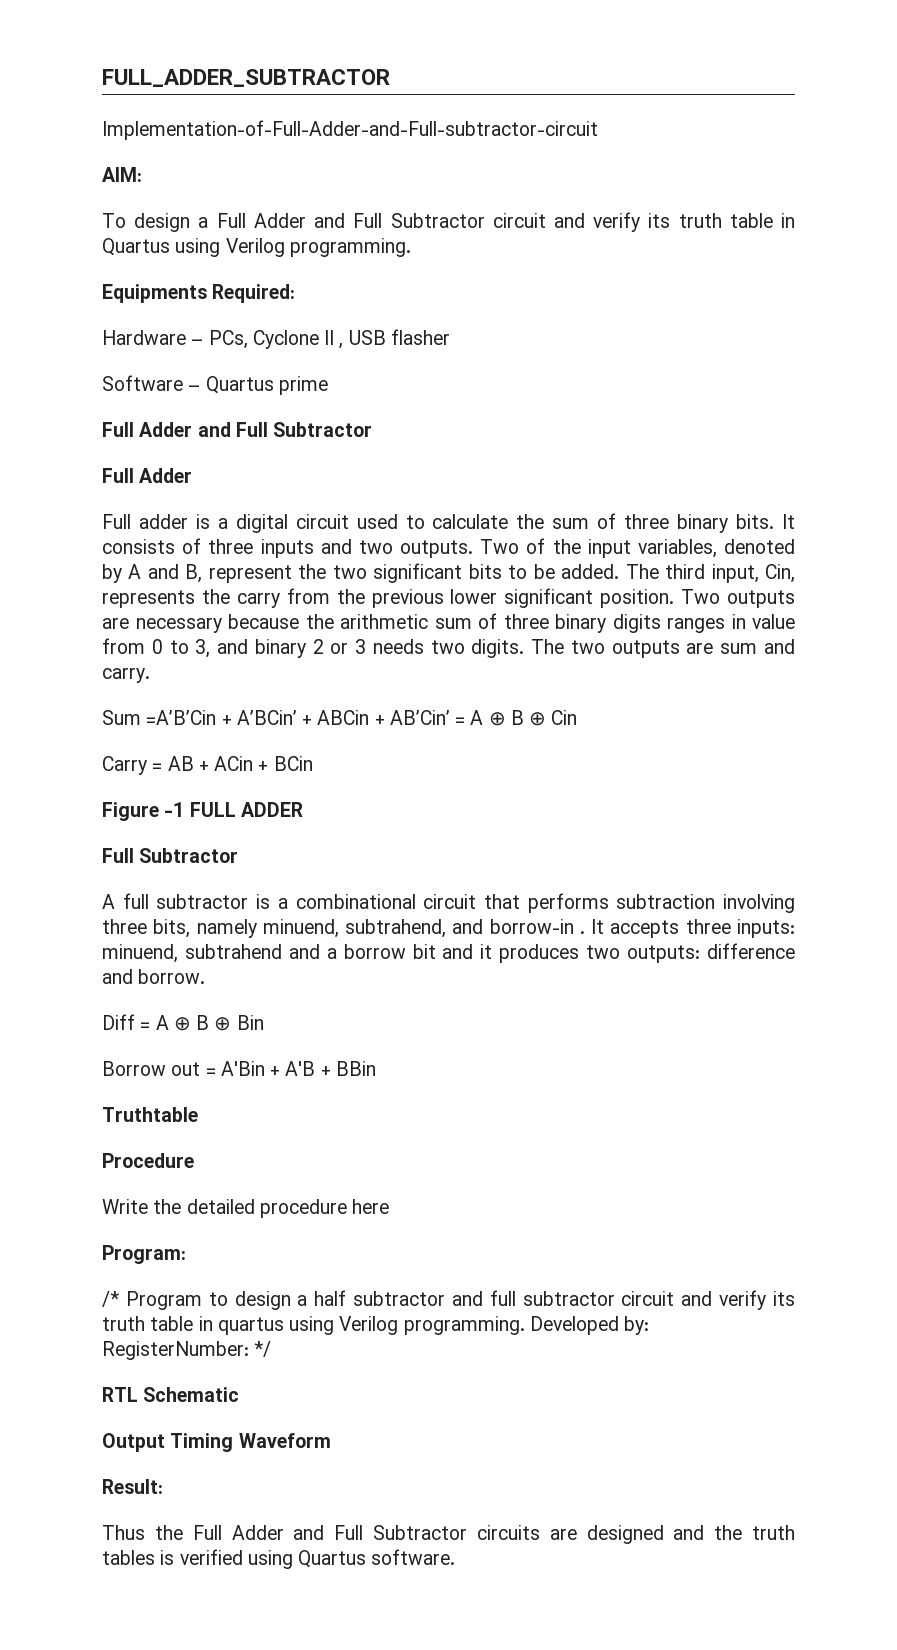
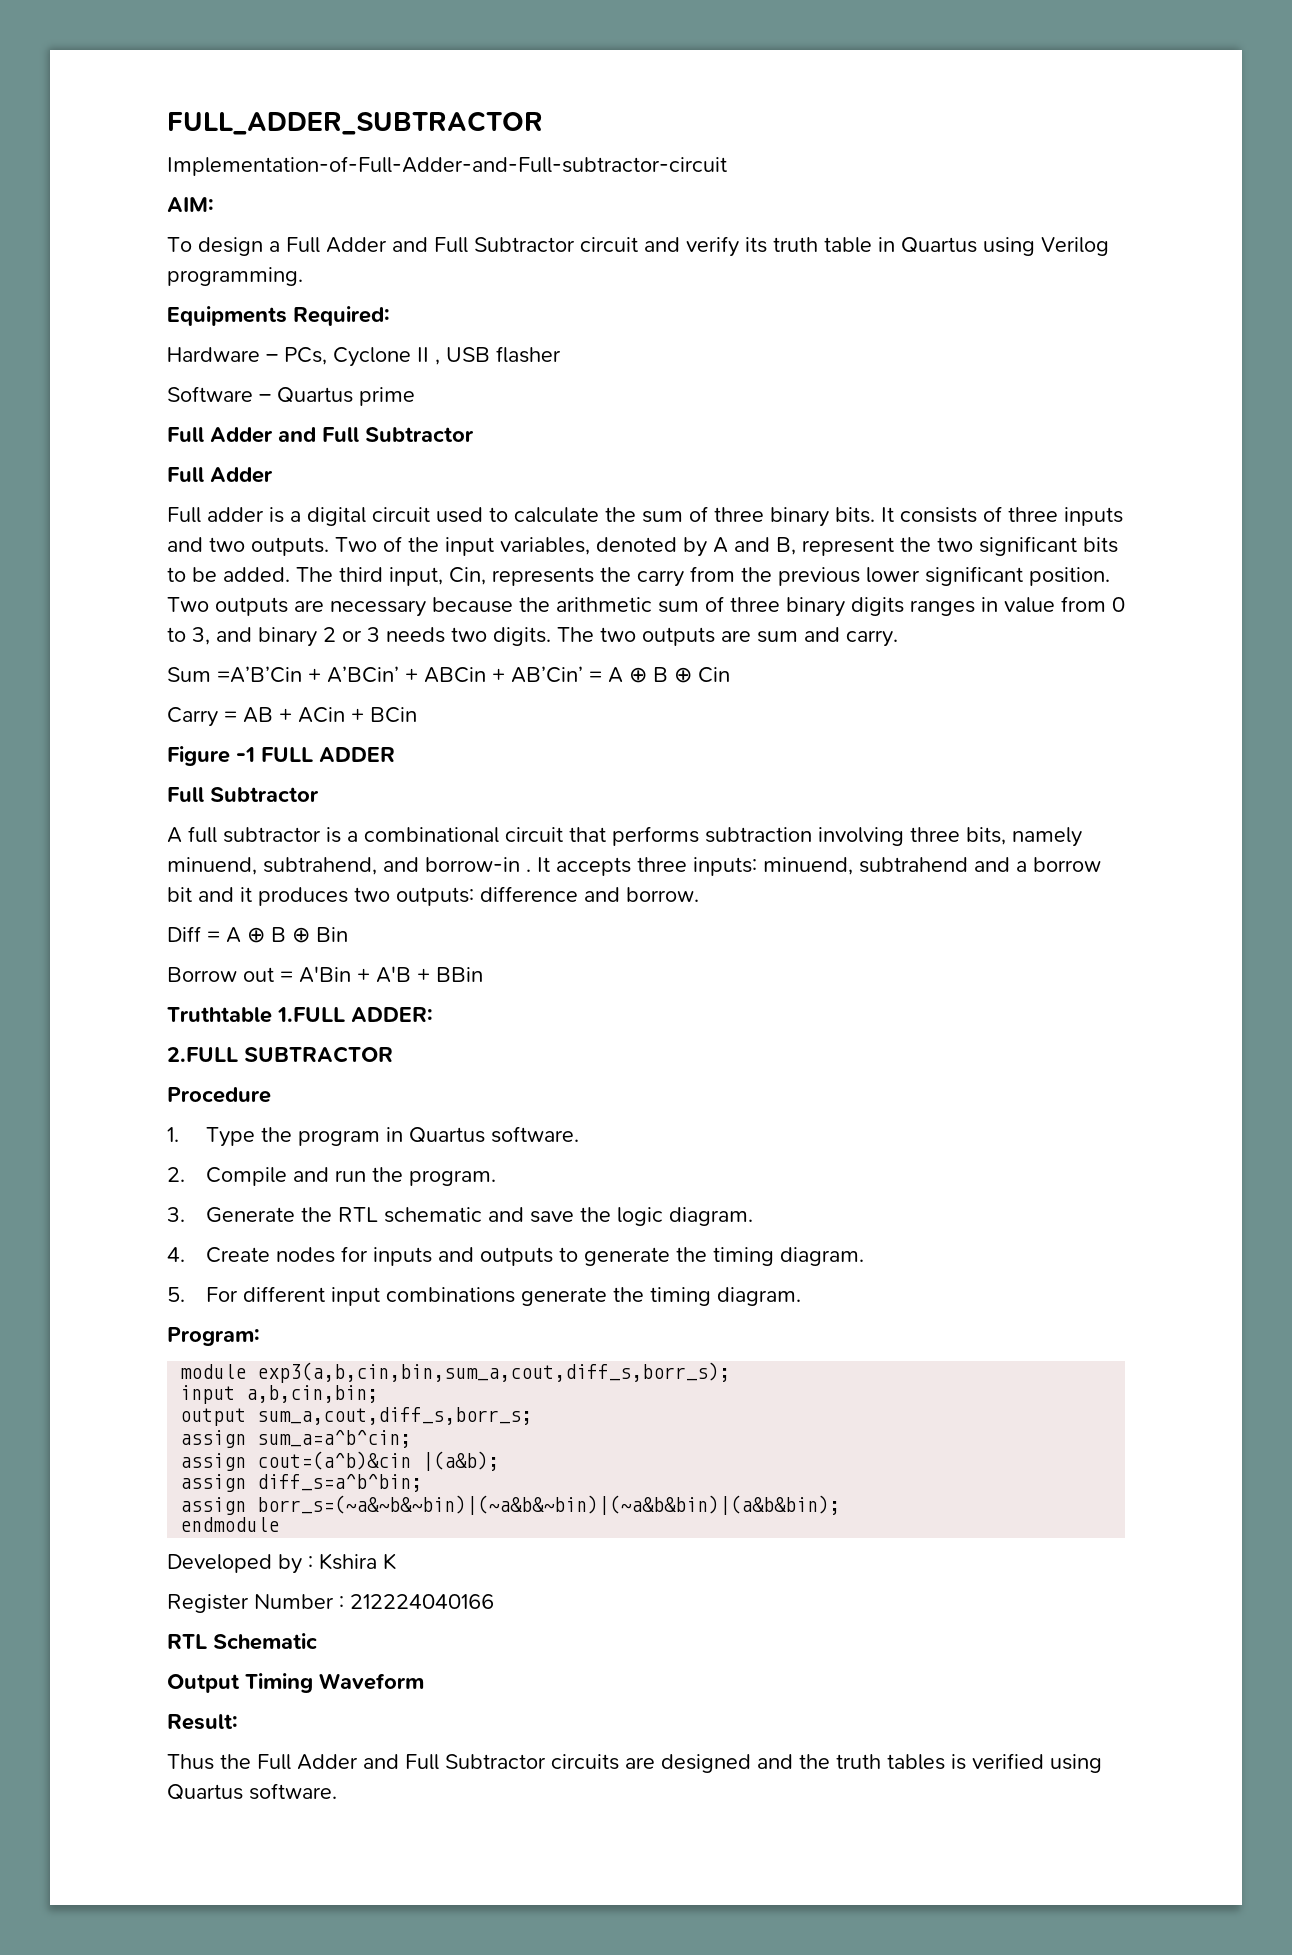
- Truthtable
+ Truthtable 1.FULL ADDER:
+ 2.FULL SUBTRACTOR
  Procedure
- Write the detailed procedure here
+ 1. Type the program in Quartus software.
+ 2. Compile and run the program.
+ 3. Generate the RTL schematic and save the logic diagram.
+ 4. Create nodes for inputs and outputs to generate the timing diagram.
+ 5. For different input combinations generate the timing diagram.
  Program:
- /* Program to design a half subtractor and full subtractor circuit and verify its truth table in quartus using Verilog programming. Developed by: RegisterNumber: */
+ module exp3(a,b,cin,bin,sum_a,cout,diff_s,borr_s);
+ input a,b,cin,bin;
+ output sum_a,cout,diff_s,borr_s;
+ assign sum_a=a^b^cin;
+ assign cout=(a^b)&cin |(a&b);
+ assign diff_s=a^b^bin;
+ assign borr_s=(~a&~b&~bin)|(~a&b&~bin)|(~a&b&bin)|(a&b&bin);
+ endmodule
+ Developed by : Kshira K
+ Register Number : 212224040166

